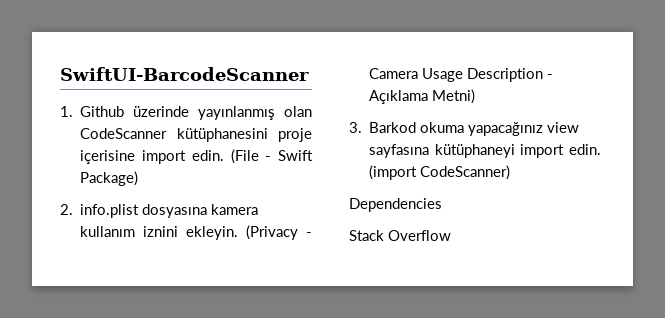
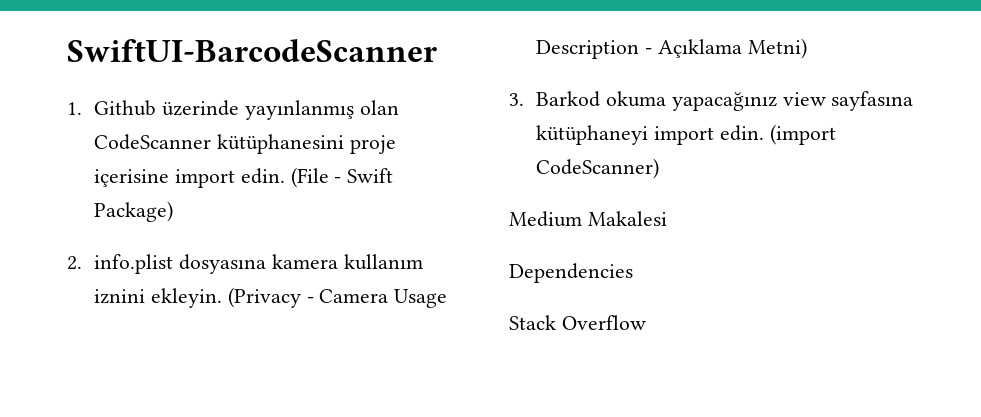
+ Medium Makalesi

